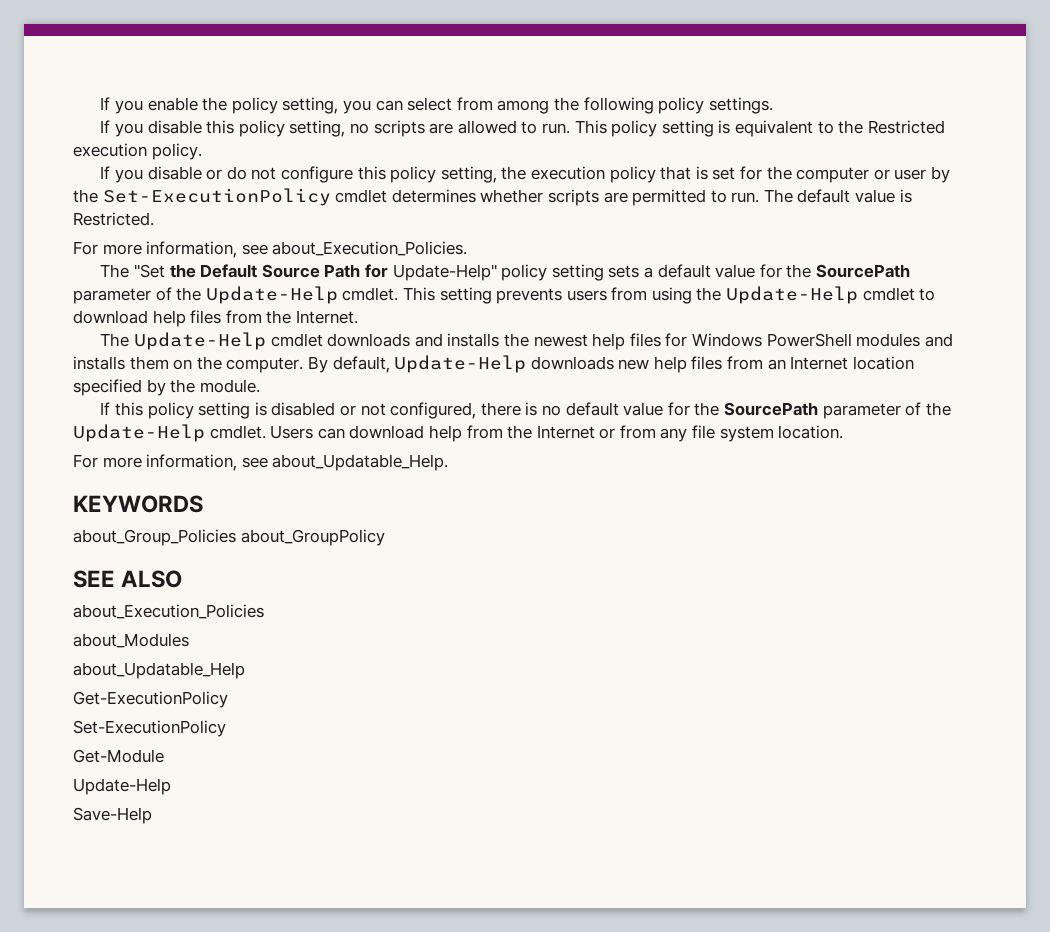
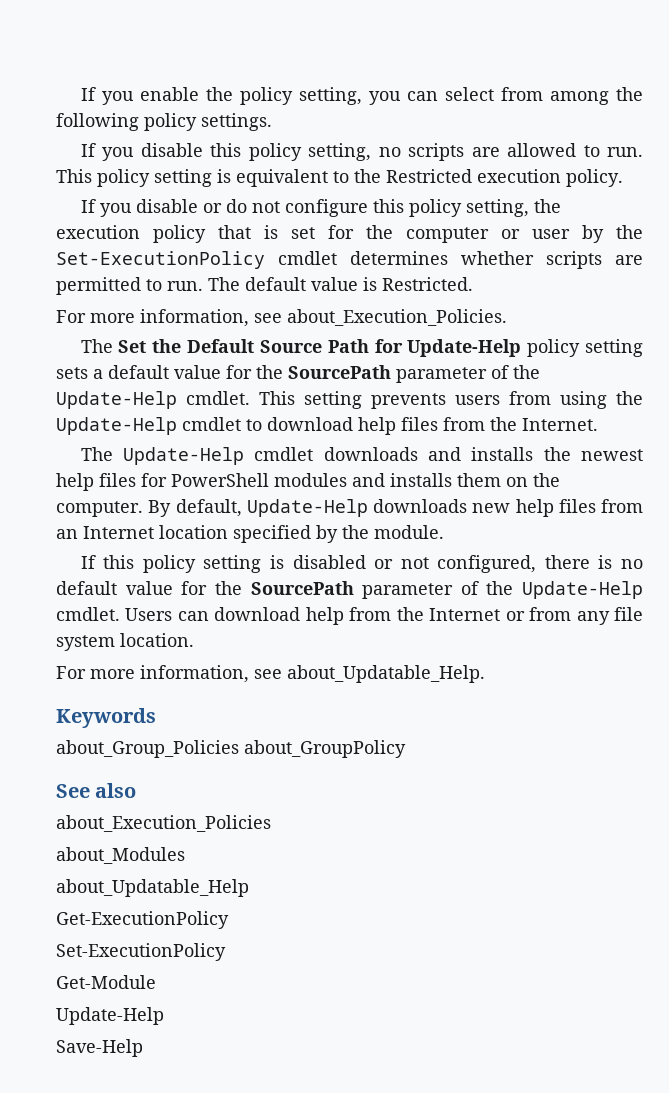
- The "Set the Default Source Path for Update-Help" policy setting sets a default value for the SourcePath parameter of the Update-Help cmdlet.
+ The Set the Default Source Path for Update-Help policy setting sets a default value for the SourcePath parameter of the Update-Help cmdlet.
- The Update-Help cmdlet downloads and installs the newest help files for Windows PowerShell modules and installs them on the computer.
+ The Update-Help cmdlet downloads and installs the newest help files for PowerShell modules and installs them on the computer.
- KEYWORDS
+ Keywords
- SEE ALSO
+ See also

